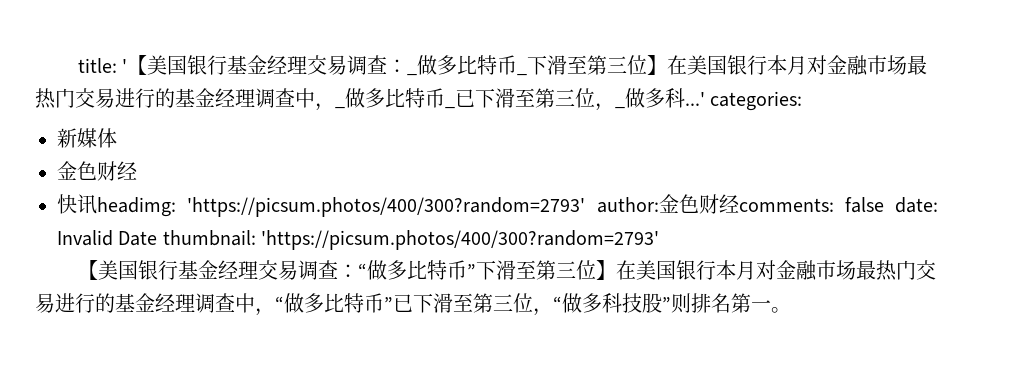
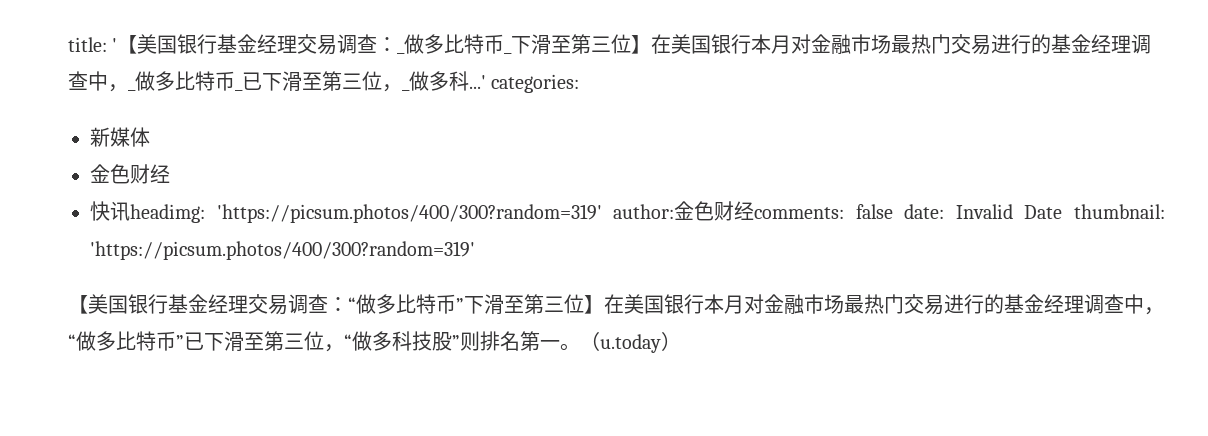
- 快讯headimg: 'https://picsum.photos/400/300?random=2793' author:金色财经comments: false date: Invalid Date thumbnail: 'https://picsum.photos/400/300?random=2793'
+ 快讯headimg: 'https://picsum.photos/400/300?random=319' author:金色财经comments: false date: Invalid Date thumbnail: 'https://picsum.photos/400/300?random=319'
+ （u.today）

